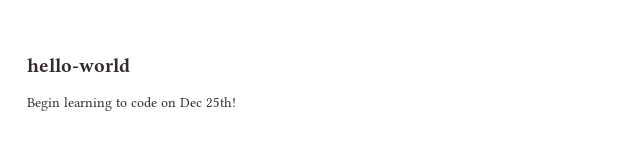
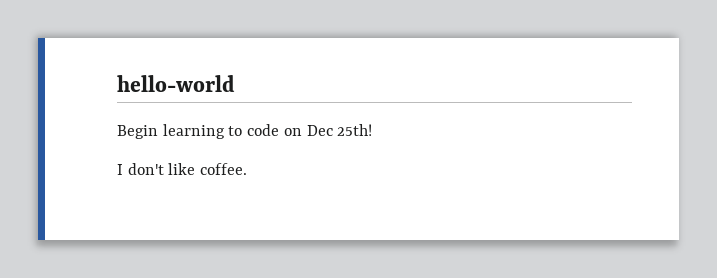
+ I don't like coffee.

